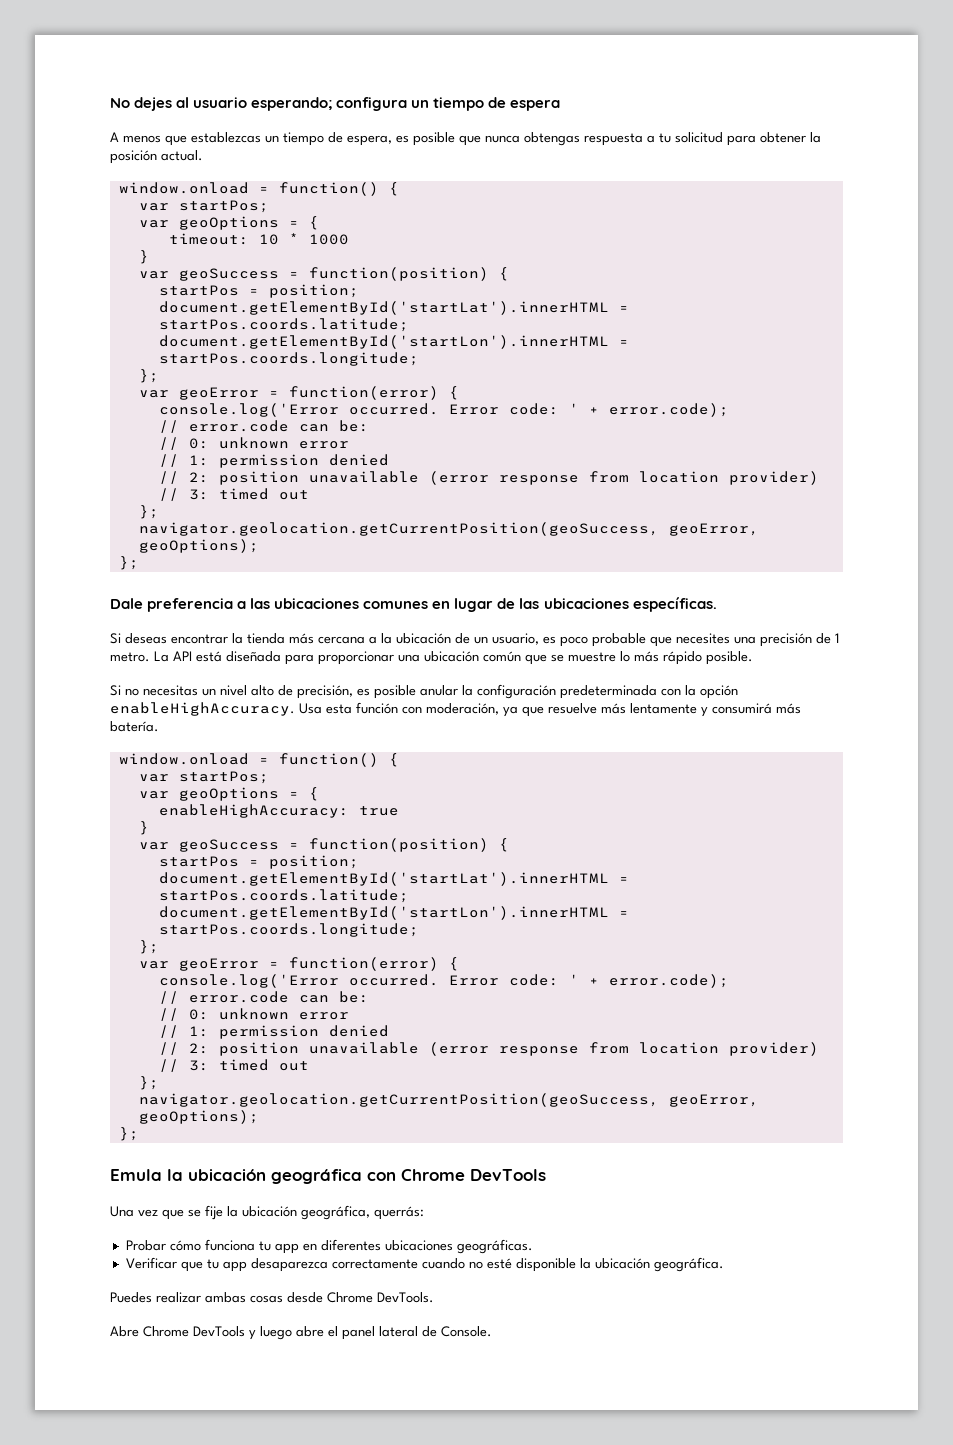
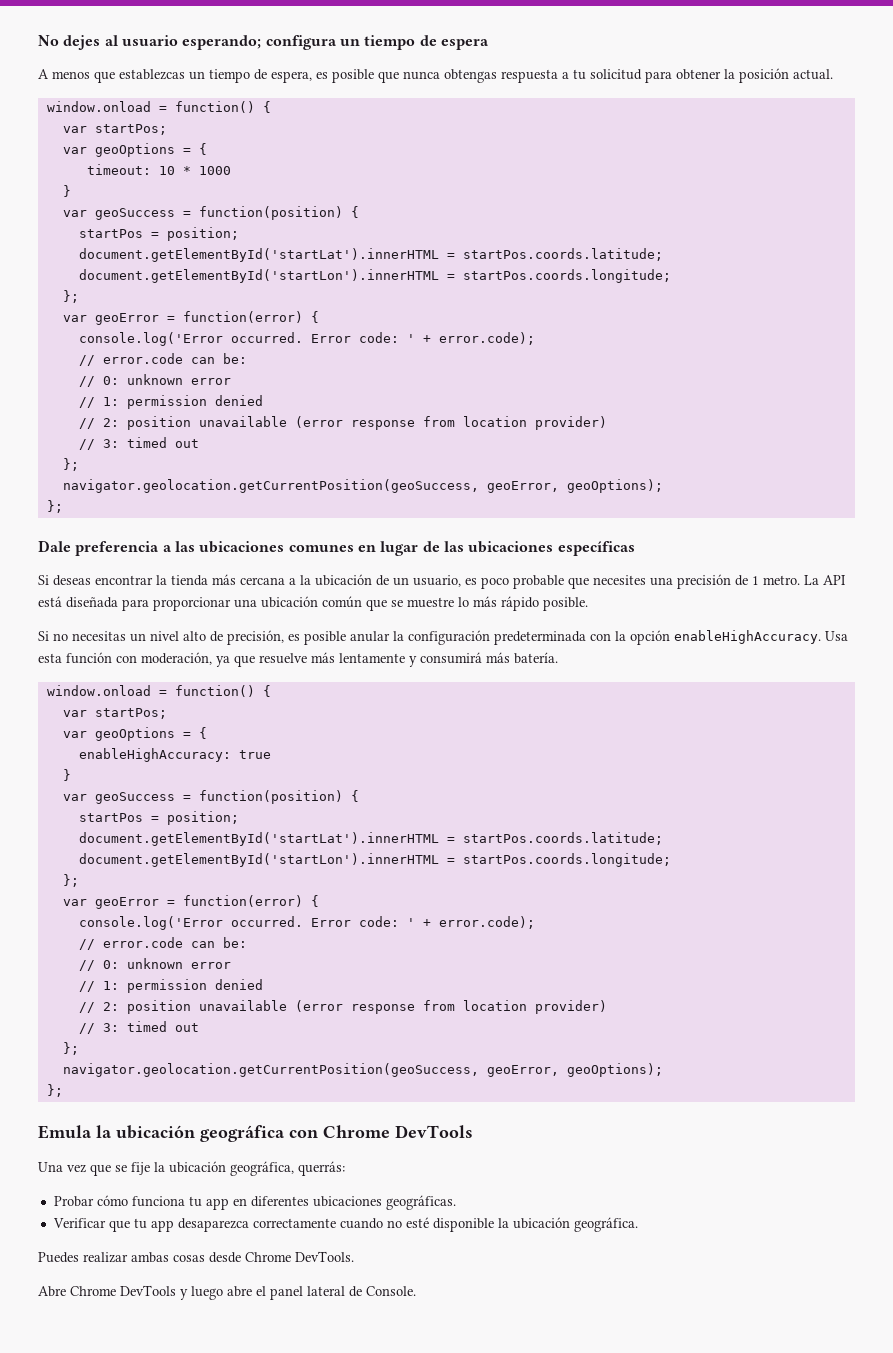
- Dale preferencia a las ubicaciones comunes en lugar de las ubicaciones específicas.
+ Dale preferencia a las ubicaciones comunes en lugar de las ubicaciones específicas

